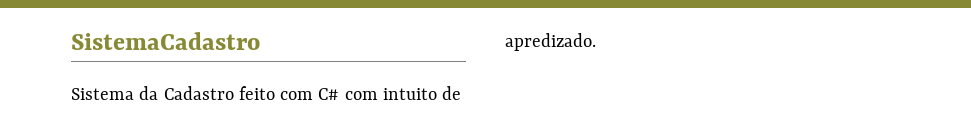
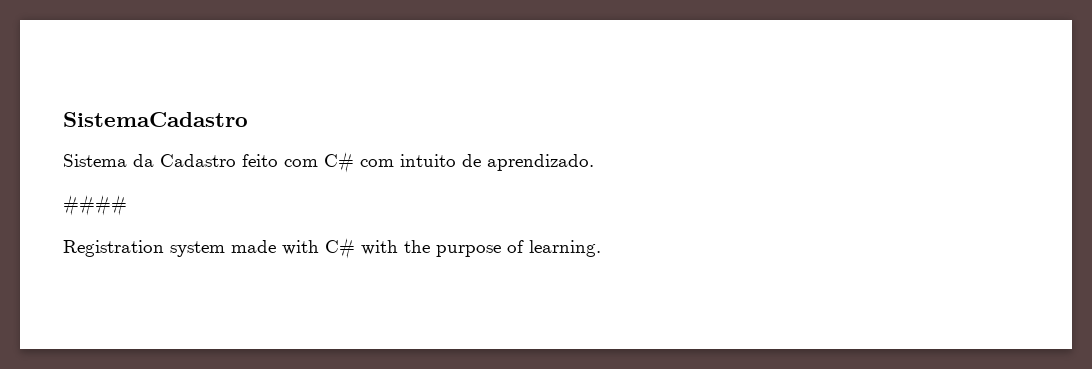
- Sistema da Cadastro feito com C# com intuito de apredizado.
+ Sistema da Cadastro feito com C# com intuito de aprendizado.
+ ####
+ Registration system made with C# with the purpose of learning.

